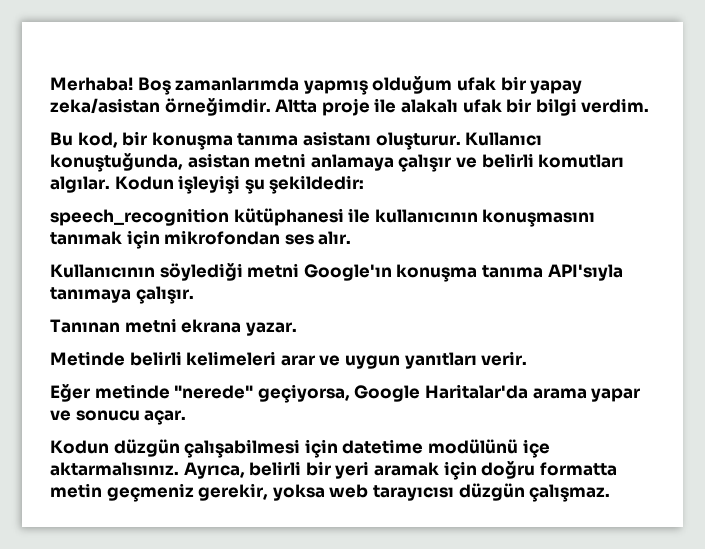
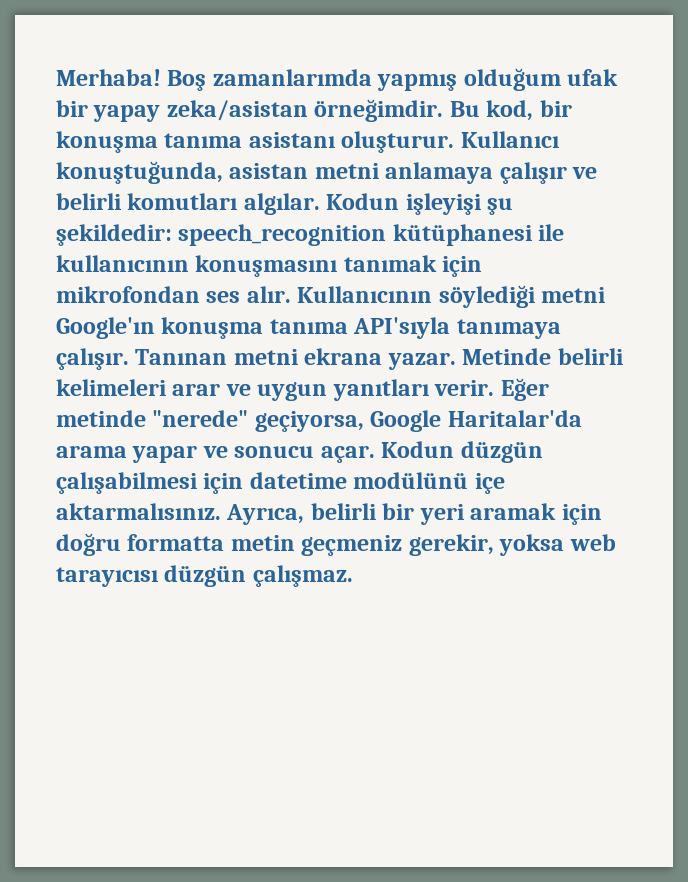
- Boş zamanlarımda yapmış olduğum ufak bir yapay zeka/asistan örneğimdir. Altta proje ile alakalı ufak bir bilgi verdim.
- Bu kod, bir konuşma tanıma asistanı oluşturur.
+ Boş zamanlarımda yapmış olduğum ufak bir yapay zeka/asistan örneğimdir. Bu kod, bir konuşma tanıma asistanı oluşturur.
- Kodun işleyişi şu şekildedir:
- speech_recognition kütüphanesi ile kullanıcının konuşmasını tanımak için mikrofondan ses alır.
- Kullanıcının söylediği metni Google'ın konuşma tanıma API'sıyla tanımaya çalışır.
- Tanınan metni ekrana yazar.
- Metinde belirli kelimeleri arar ve uygun yanıtları verir.
- Eğer metinde "nerede" geçiyorsa, Google Haritalar'da arama yapar ve sonucu açar.
- Kodun düzgün çalışabilmesi için datetime modülünü içe aktarmalısınız.
+ Kodun işleyişi şu şekildedir: speech_recognition kütüphanesi ile kullanıcının konuşmasını tanımak için mikrofondan ses alır. Kullanıcının söylediği metni Google'ın konuşma tanıma API'sıyla tanımaya çalışır. Tanınan metni ekrana yazar. Metinde belirli kelimeleri arar ve uygun yanıtları verir. Eğer metinde "nerede" geçiyorsa, Google Haritalar'da arama yapar ve sonucu açar. Kodun düzgün çalışabilmesi için datetime modülünü içe aktarmalısınız.

